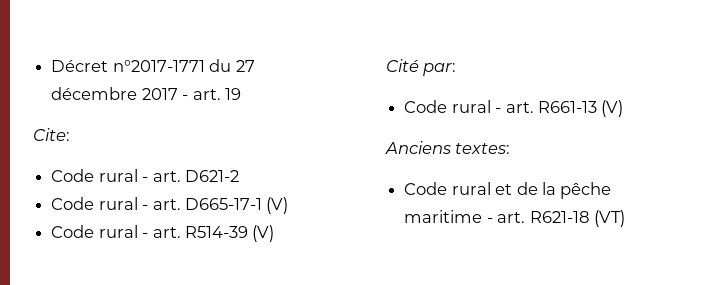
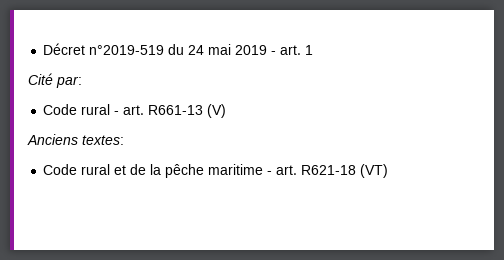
- Décret n°2017-1771 du 27 décembre 2017 - art. 19
- Cite:
- Code rural - art. D621-2
- Code rural - art. D665-17-1 (V)
- Code rural - art. R514-39 (V)
+ Décret n°2019-519 du 24 mai 2019 - art. 1

